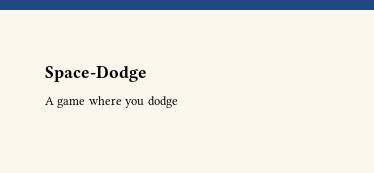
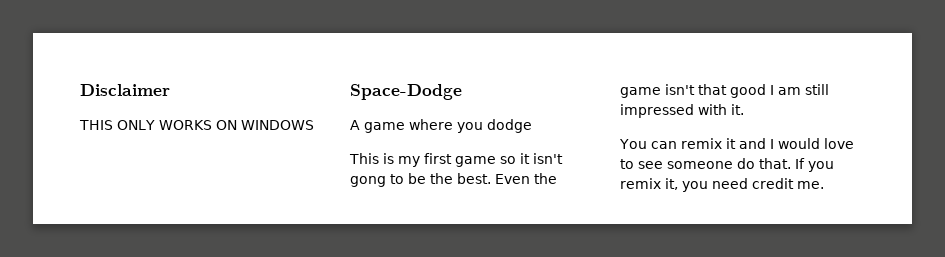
+ Disclaimer
+ THIS ONLY WORKS ON WINDOWS
+ This is my first game so it isn't gong to be the best. Even the game isn't that good I am still impressed with it.
+ You can remix it and I would love to see someone do that. If you remix it, you need credit me.

